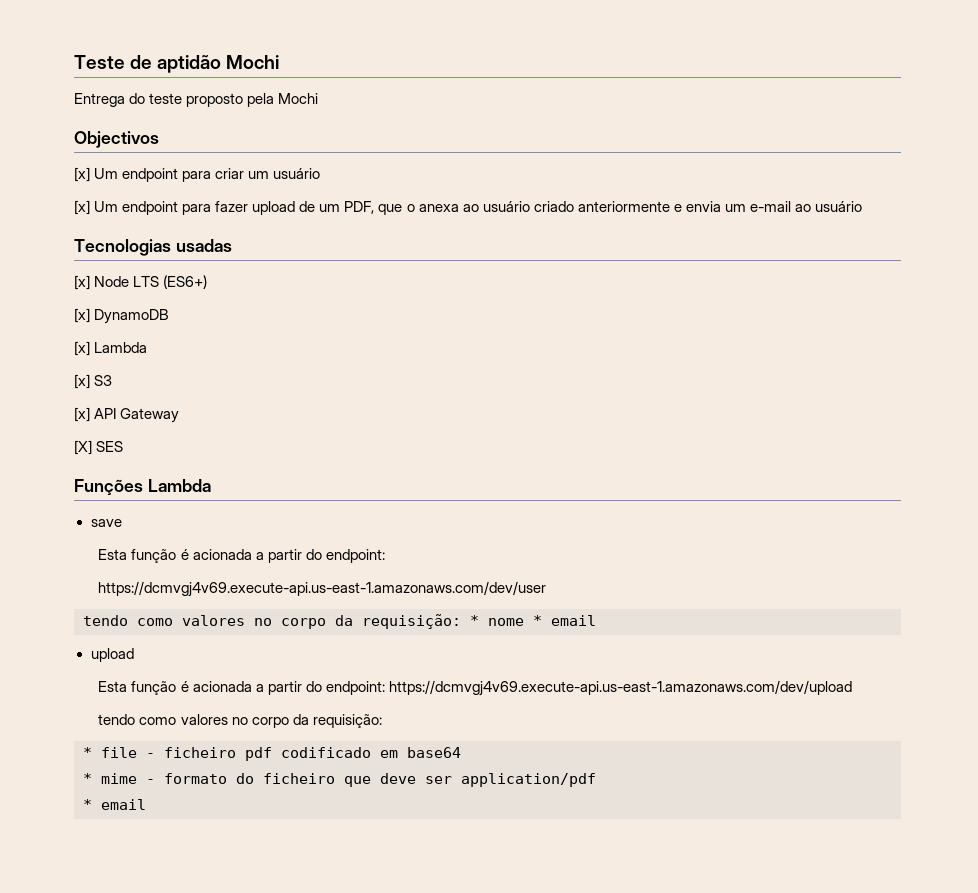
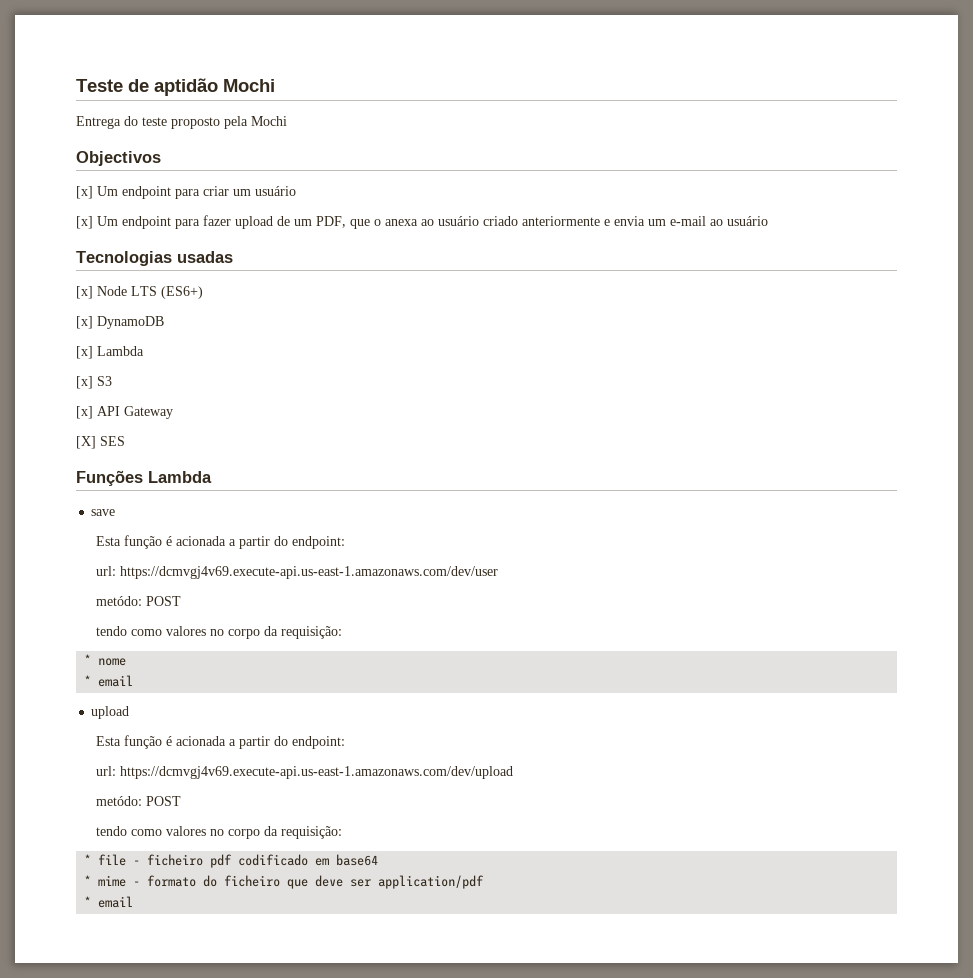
- https://dcmvgj4v69.execute-api.us-east-1.amazonaws.com/dev/user
- tendo como valores no corpo da requisição: * nome * email
+ url: https://dcmvgj4v69.execute-api.us-east-1.amazonaws.com/dev/user
+ metódo: POST
+ tendo como valores no corpo da requisição:
+ * nome
+ * email
  upload
- Esta função é acionada a partir do endpoint: https://dcmvgj4v69.execute-api.us-east-1.amazonaws.com/dev/upload
+ Esta função é acionada a partir do endpoint:
+ url: https://dcmvgj4v69.execute-api.us-east-1.amazonaws.com/dev/upload
+ metódo: POST

